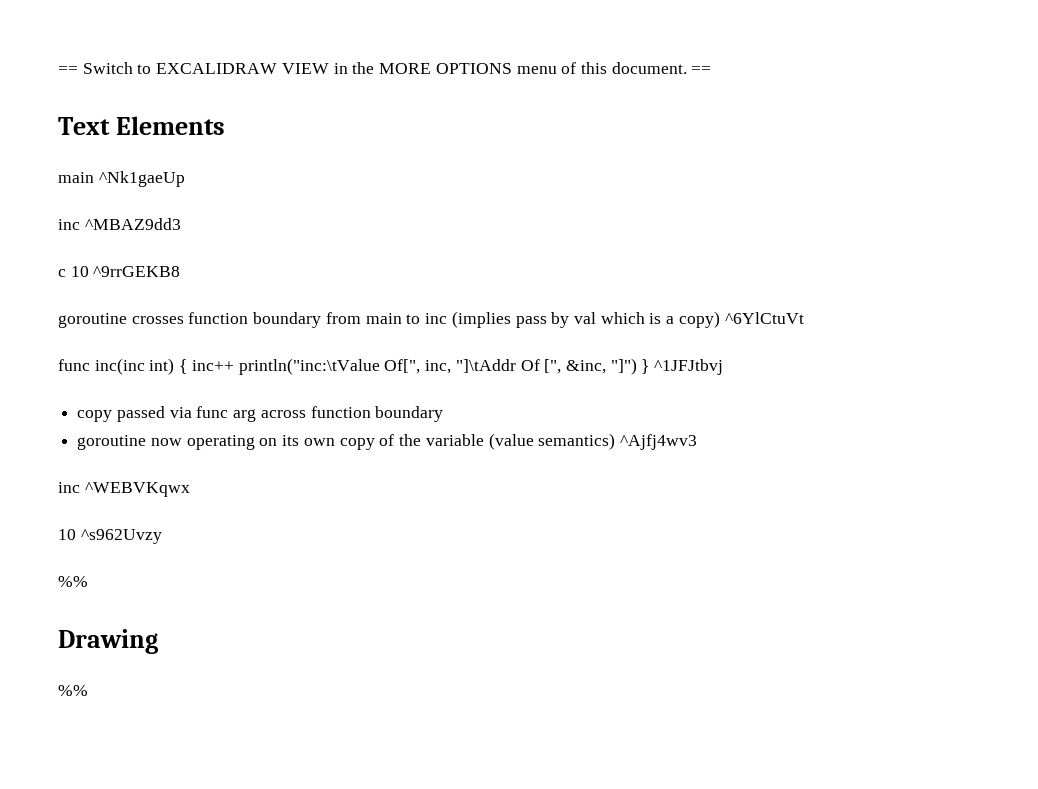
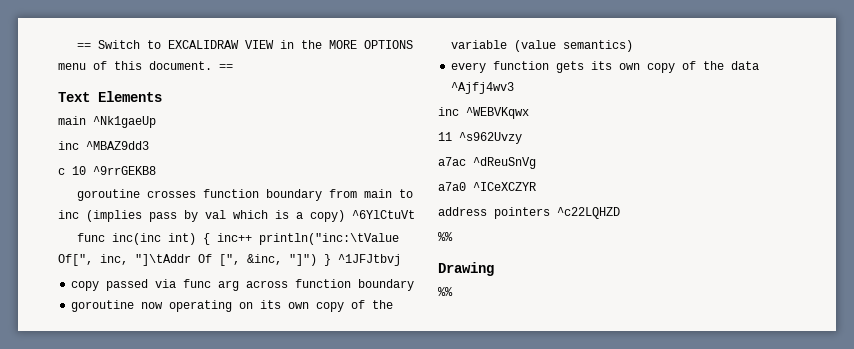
- goroutine now operating on its own copy of the variable (value semantics) ^Ajfj4wv3
+ goroutine now operating on its own copy of the variable (value semantics)
+ every function gets its own copy of the data ^Ajfj4wv3
- 10 ^s962Uvzy
+ 11 ^s962Uvzy
+ a7ac ^dReuSnVg
+ a7a0 ^ICeXCZYR
+ address pointers ^c22LQHZD

